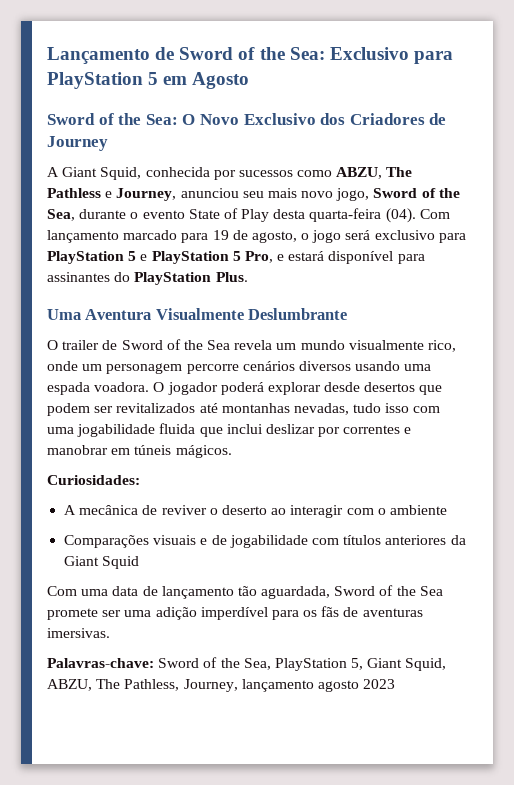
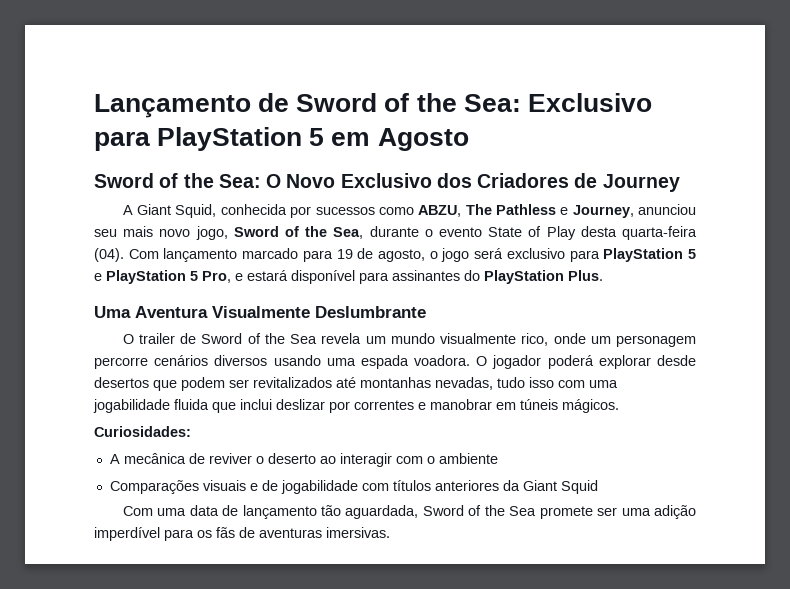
- Palavras-chave: Sword of the Sea, PlayStation 5, Giant Squid, ABZU, The Pathless, Journey, lançamento agosto 2023

